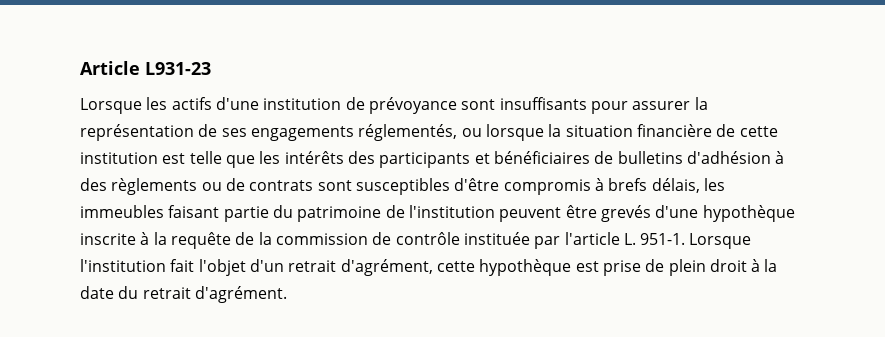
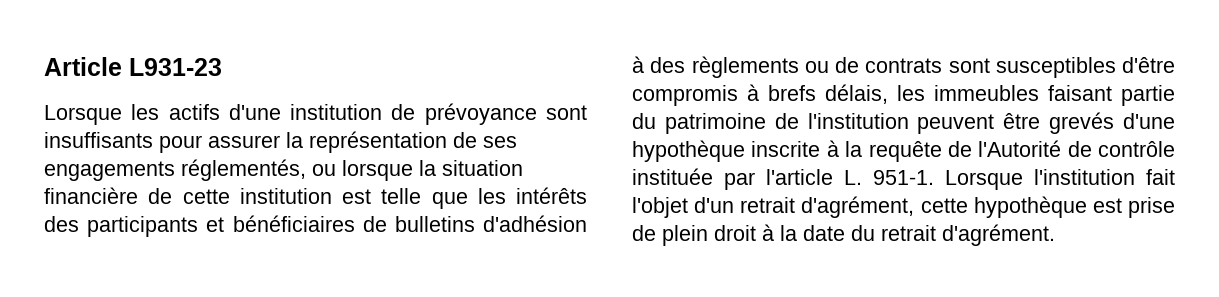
- Lorsque les actifs d'une institution de prévoyance sont insuffisants pour assurer la représentation de ses engagements réglementés, ou lorsque la situation financière de cette institution est telle que les intérêts des participants et bénéficiaires de bulletins d'adhésion à des règlements ou de contrats sont susceptibles d'être compromis à brefs délais, les immeubles faisant partie du patrimoine de l'institution peuvent être grevés d'une hypothèque inscrite à la requête de la commission de contrôle instituée par l'article L. 951-1.
+ Lorsque les actifs d'une institution de prévoyance sont insuffisants pour assurer la représentation de ses engagements réglementés, ou lorsque la situation financière de cette institution est telle que les intérêts des participants et bénéficiaires de bulletins d'adhésion à des règlements ou de contrats sont susceptibles d'être compromis à brefs délais, les immeubles faisant partie du patrimoine de l'institution peuvent être grevés d'une hypothèque inscrite à la requête de l'Autorité de contrôle instituée par l'article L. 951-1.

